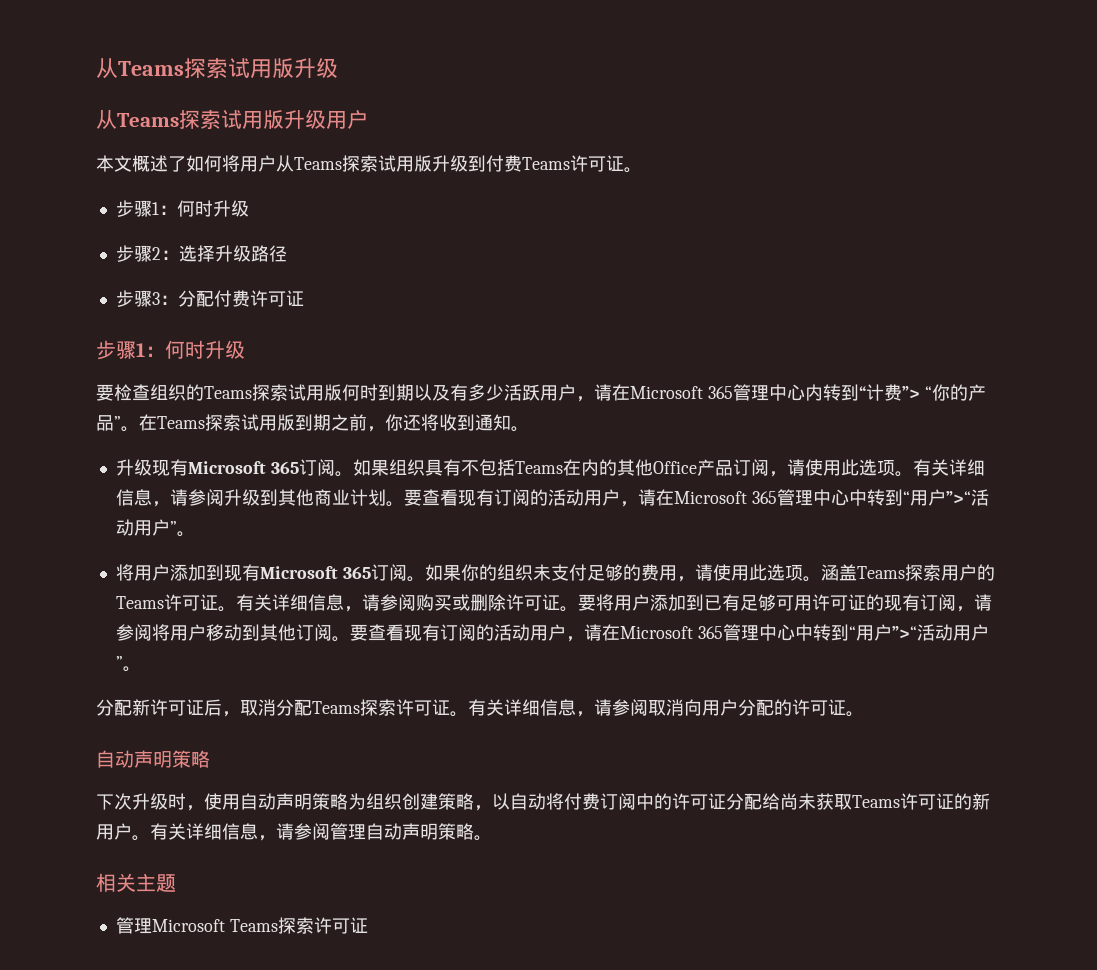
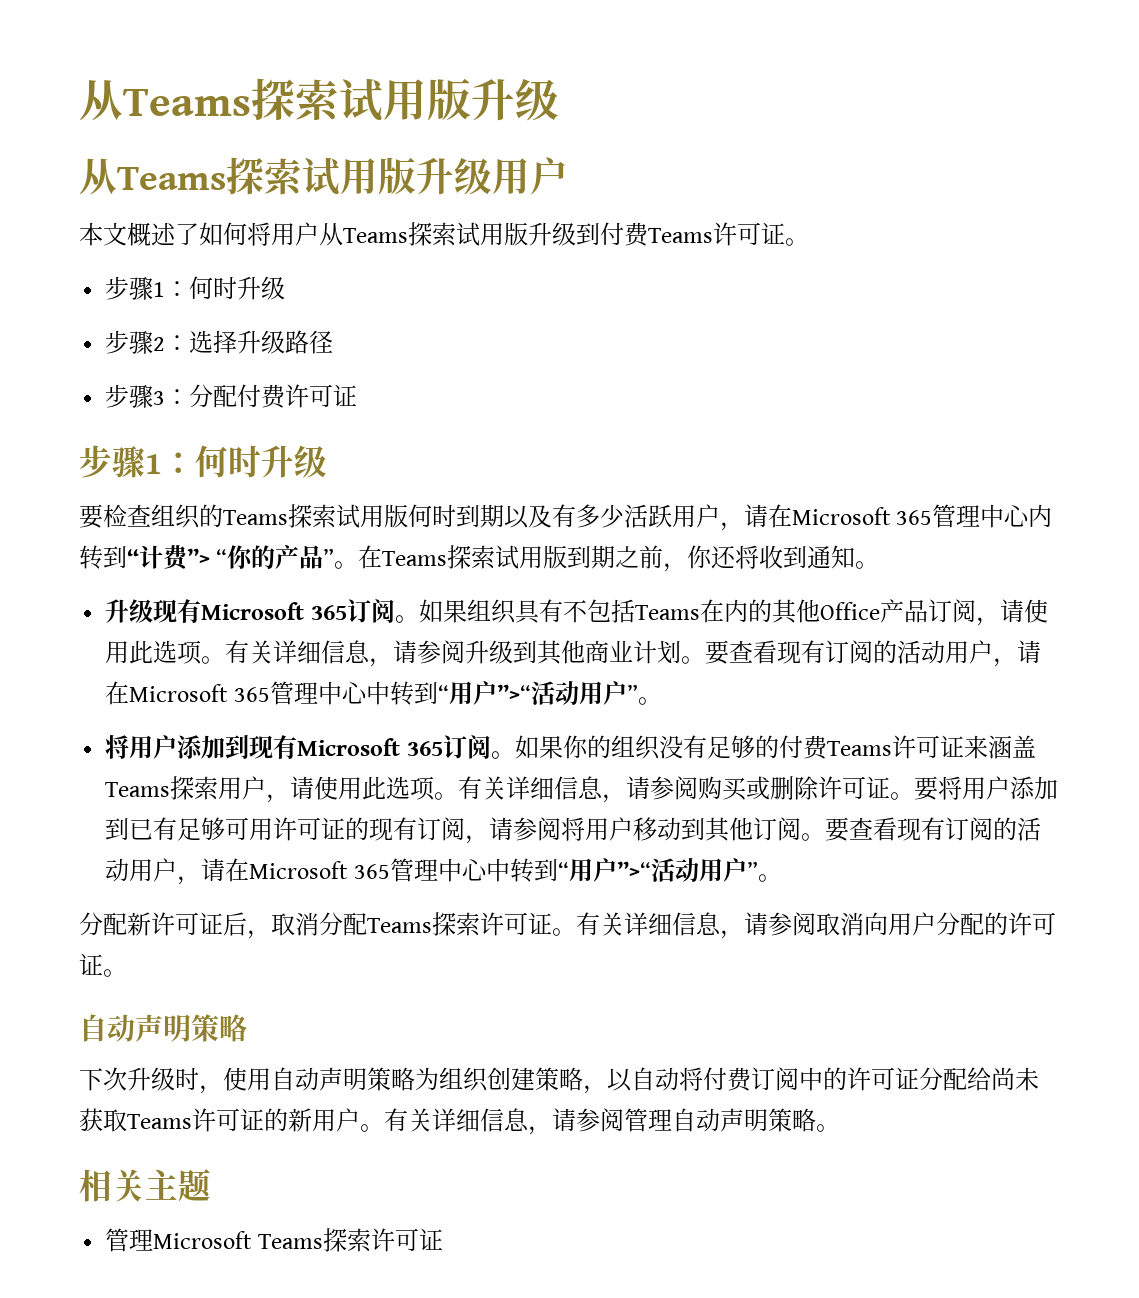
- 如果你的组织未支付足够的费用，请使用此选项。涵盖Teams探索用户的Teams许可证。
+ 如果你的组织没有足够的付费Teams许可证来涵盖Teams探索用户，请使用此选项。

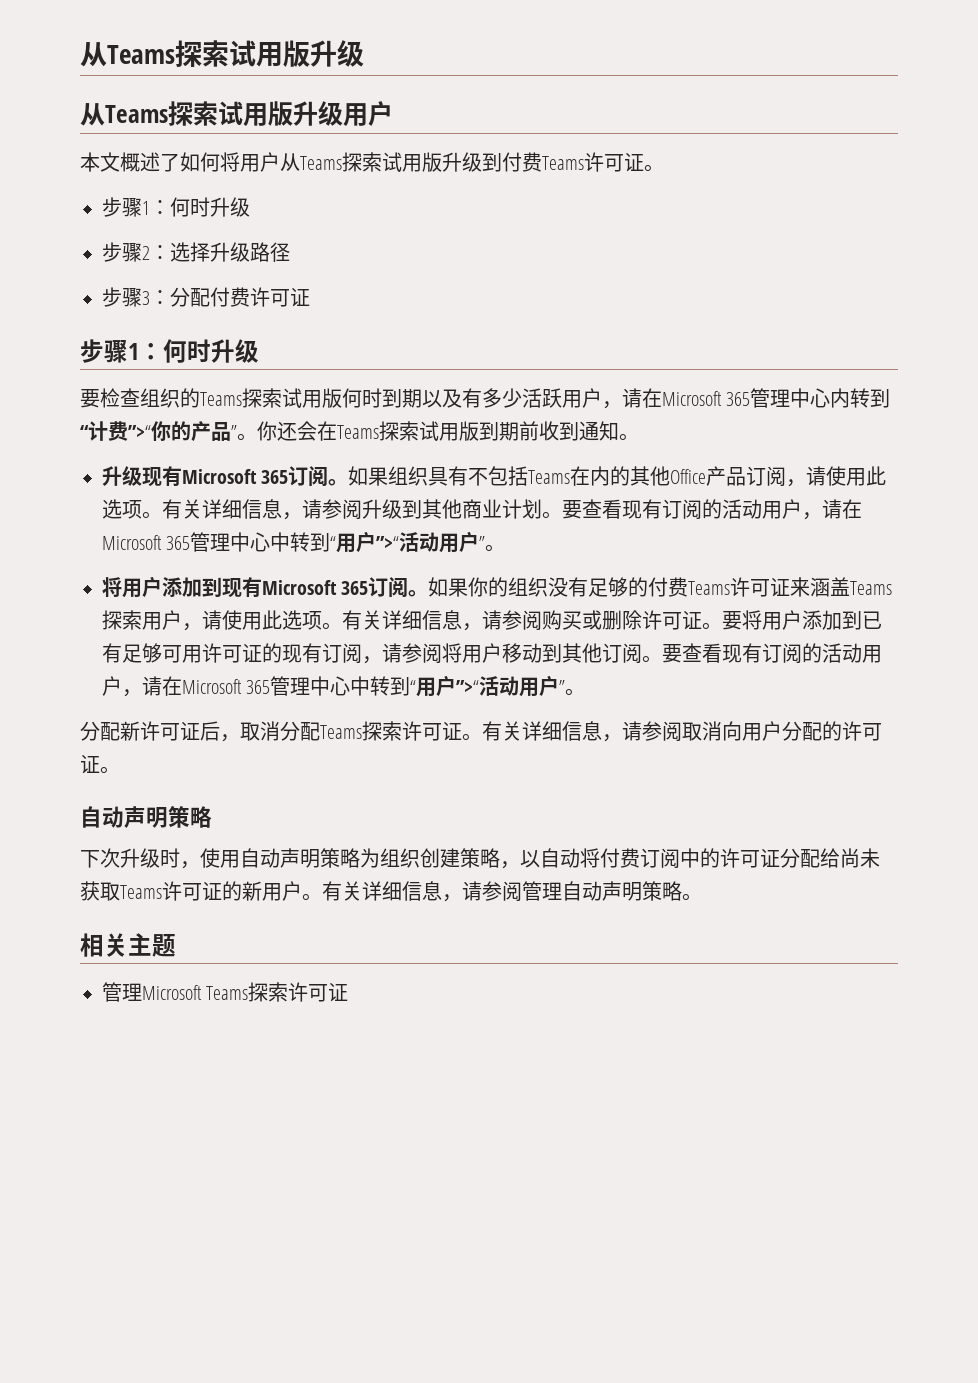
- 要检查组织的Teams探索试用版何时到期以及有多少活跃用户，请在Microsoft 365管理中心内转到“计费”> “你的产品”。
+ 要检查组织的Teams探索试用版何时到期以及有多少活跃用户，请在Microsoft 365管理中心内转到“计费”>“你的产品”。
- 在Teams探索试用版到期之前，你还将收到通知。
+ 你还会在Teams探索试用版到期前收到通知。

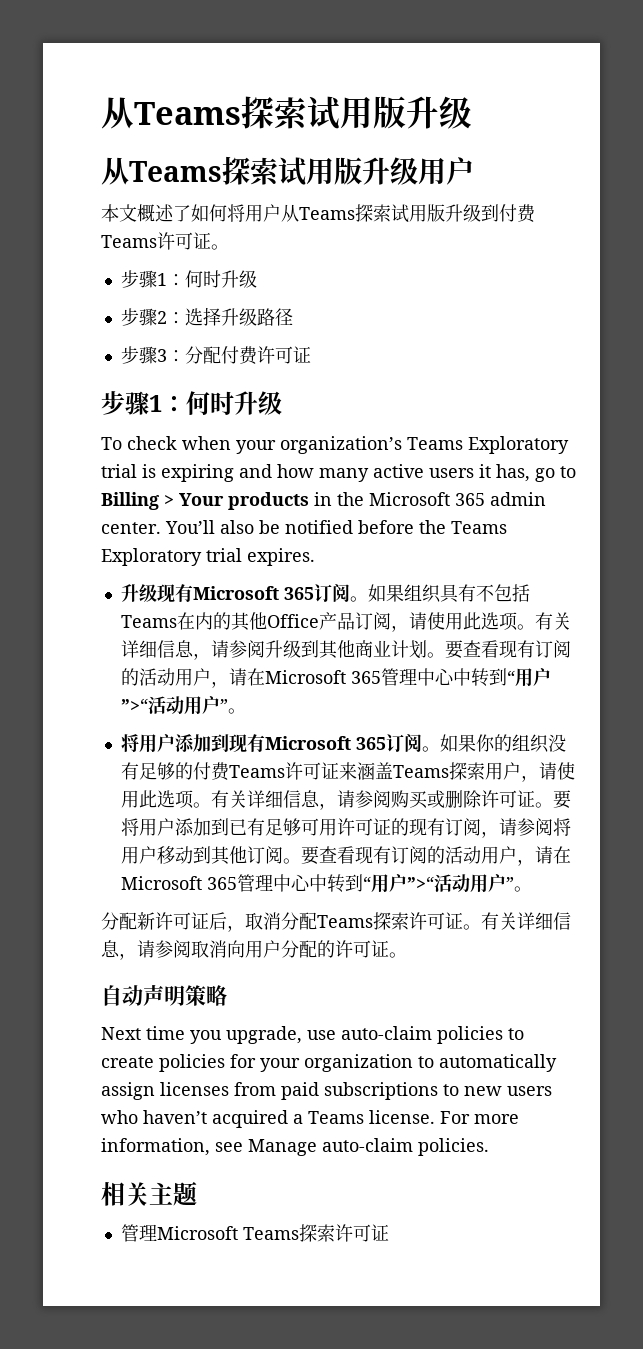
- 要检查组织的Teams探索试用版何时到期以及有多少活跃用户，请在Microsoft 365管理中心内转到“计费”>“你的产品”。你还会在Teams探索试用版到期前收到通知。
+ To check when your organization’s Teams Exploratory trial is expiring and how many active users it has, go to Billing > Your products in the Microsoft 365 admin center. You’ll also be notified before the Teams Exploratory trial expires.
- 下次升级时，使用自动声明策略为组织创建策略，以自动将付费订阅中的许可证分配给尚未获取Teams许可证的新用户。有关详细信息，请参阅管理自动声明策略。
+ Next time you upgrade, use auto-claim policies to create policies for your organization to automatically assign licenses from paid subscriptions to new users who haven’t acquired a Teams license. For more information, see Manage auto-claim policies.

